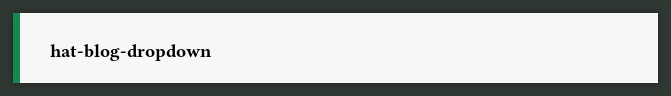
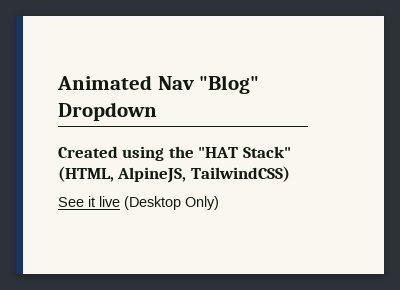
- hat-blog-dropdown
+ Animated Nav "Blog" Dropdown
+ Created using the "HAT Stack" (HTML, AlpineJS, TailwindCSS)
+ See it live (Desktop Only)

